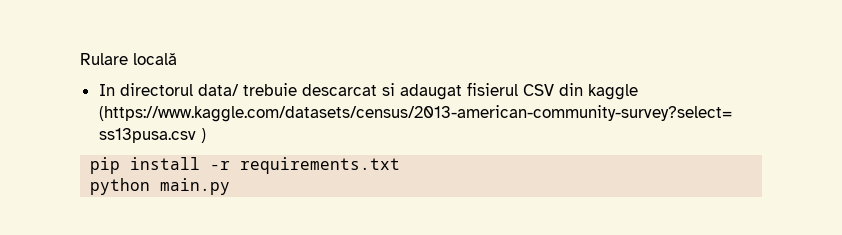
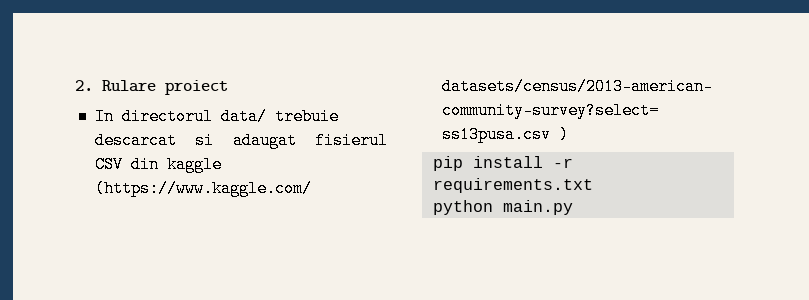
- Rulare locală
+ 2. Rulare proiect

